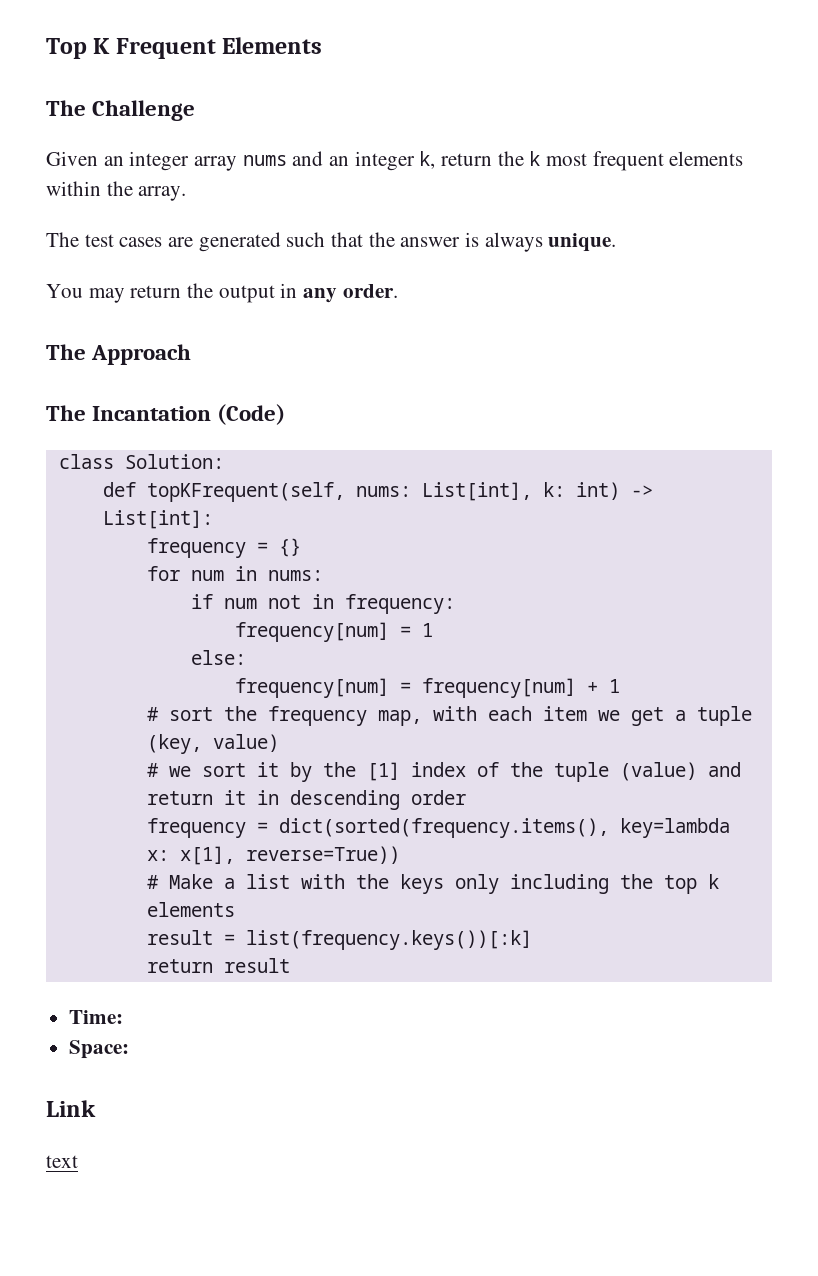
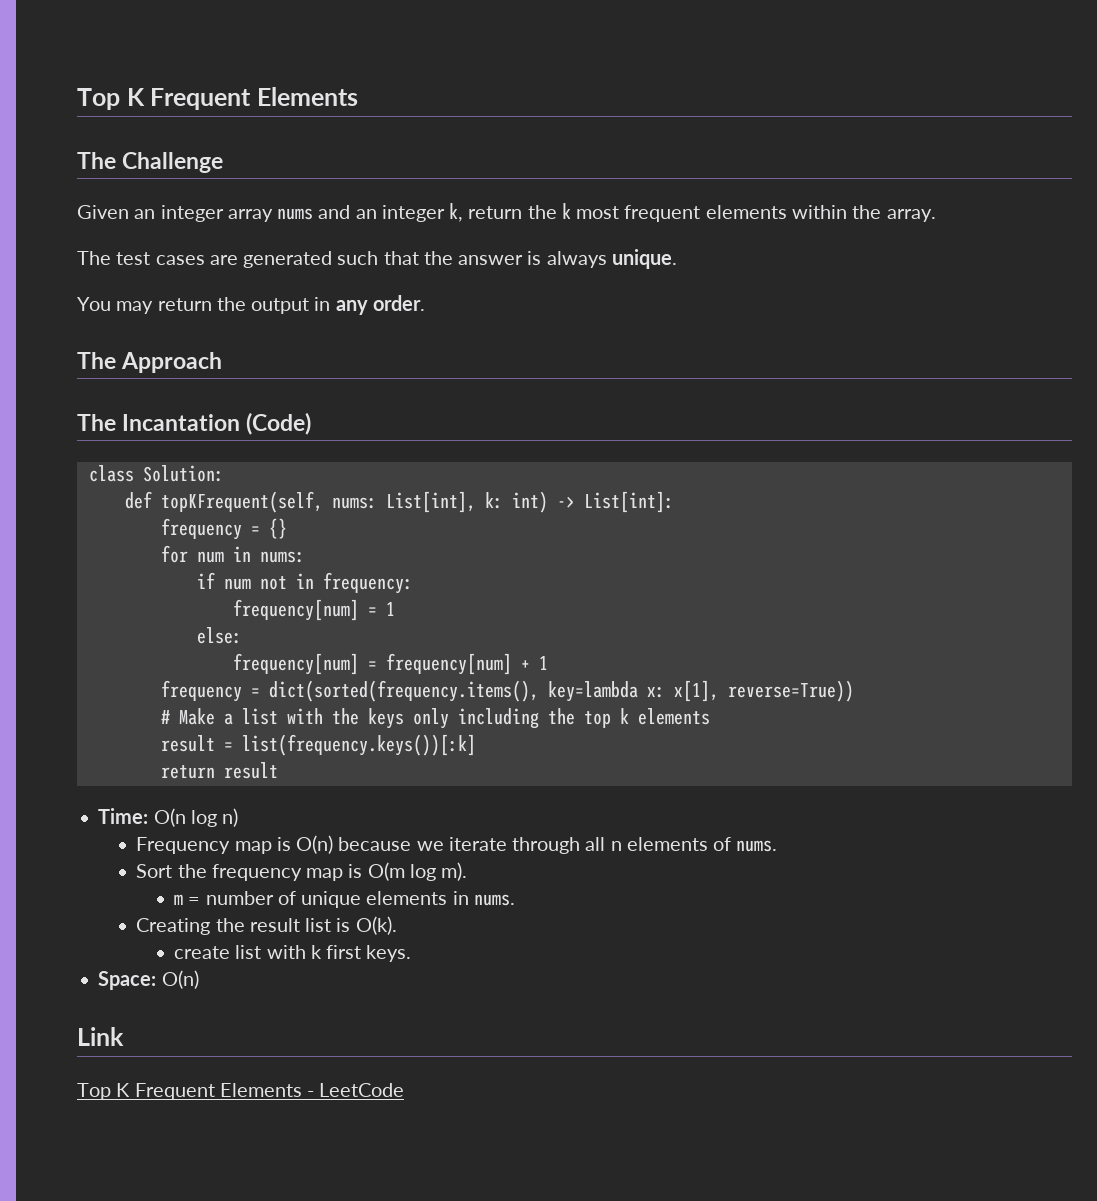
- # sort the frequency map, with each item we get a tuple (key, value)
- # we sort it by the [1] index of the tuple (value) and return it in descending order
- Time:
+ Time: O(n log n)
+ Frequency map is O(n) because we iterate through all n elements of nums.
+ Sort the frequency map is O(m log m).
+ m = number of unique elements in nums.
+ Creating the result list is O(k).
+ create list with k first keys.
- Space:
+ Space: O(n)
- text
+ Top K Frequent Elements - LeetCode

